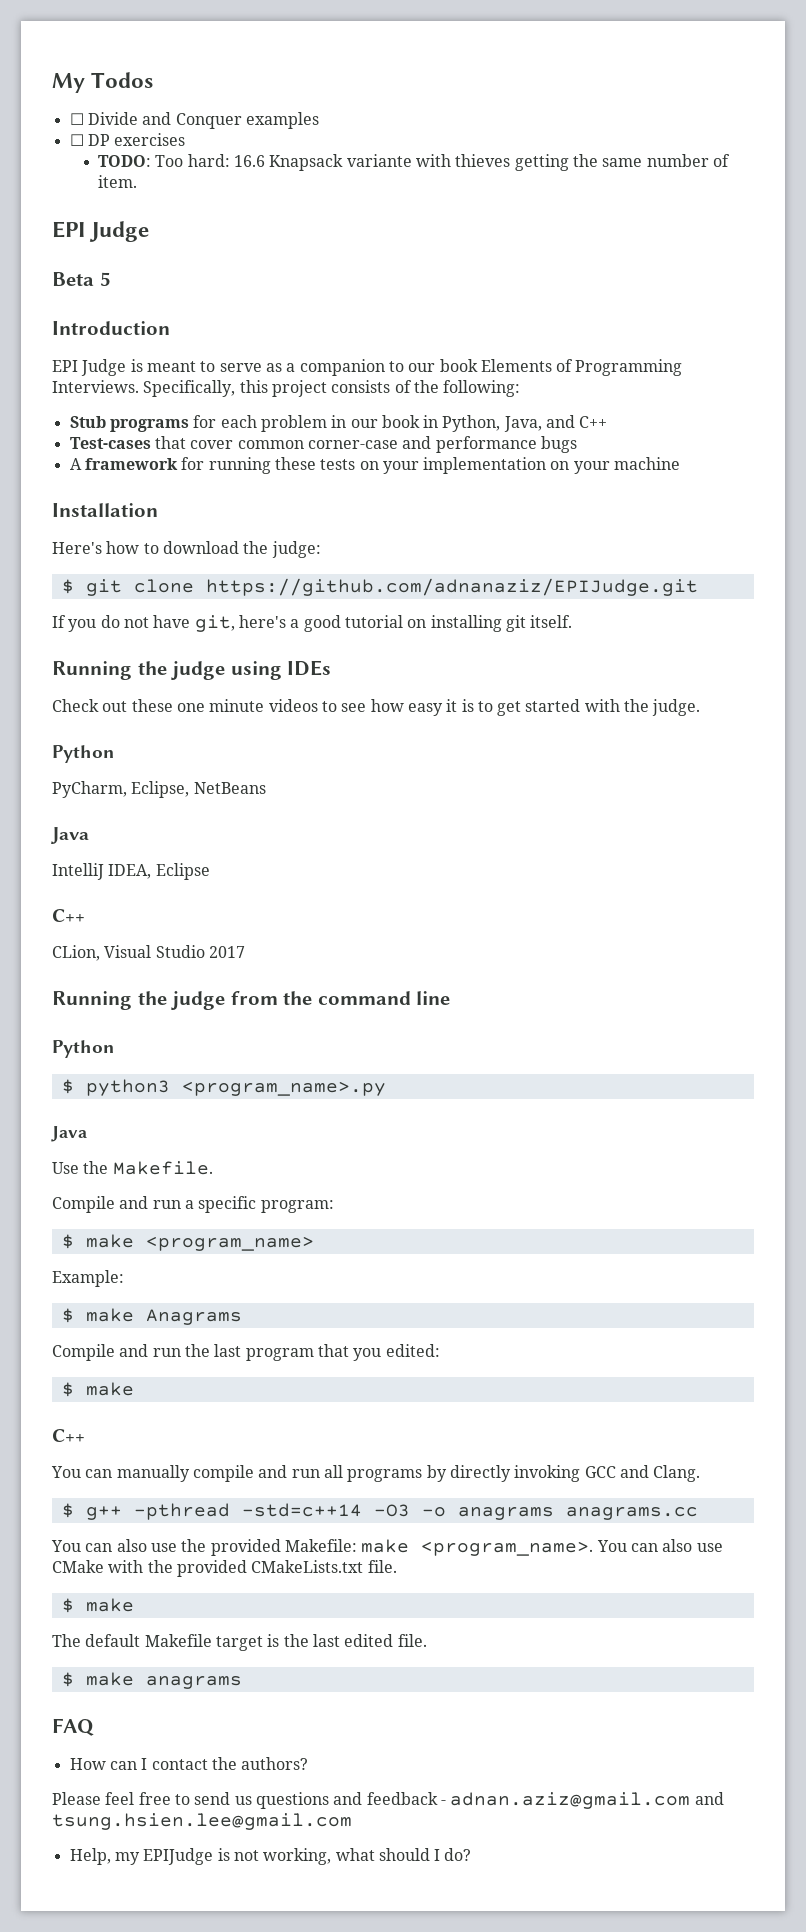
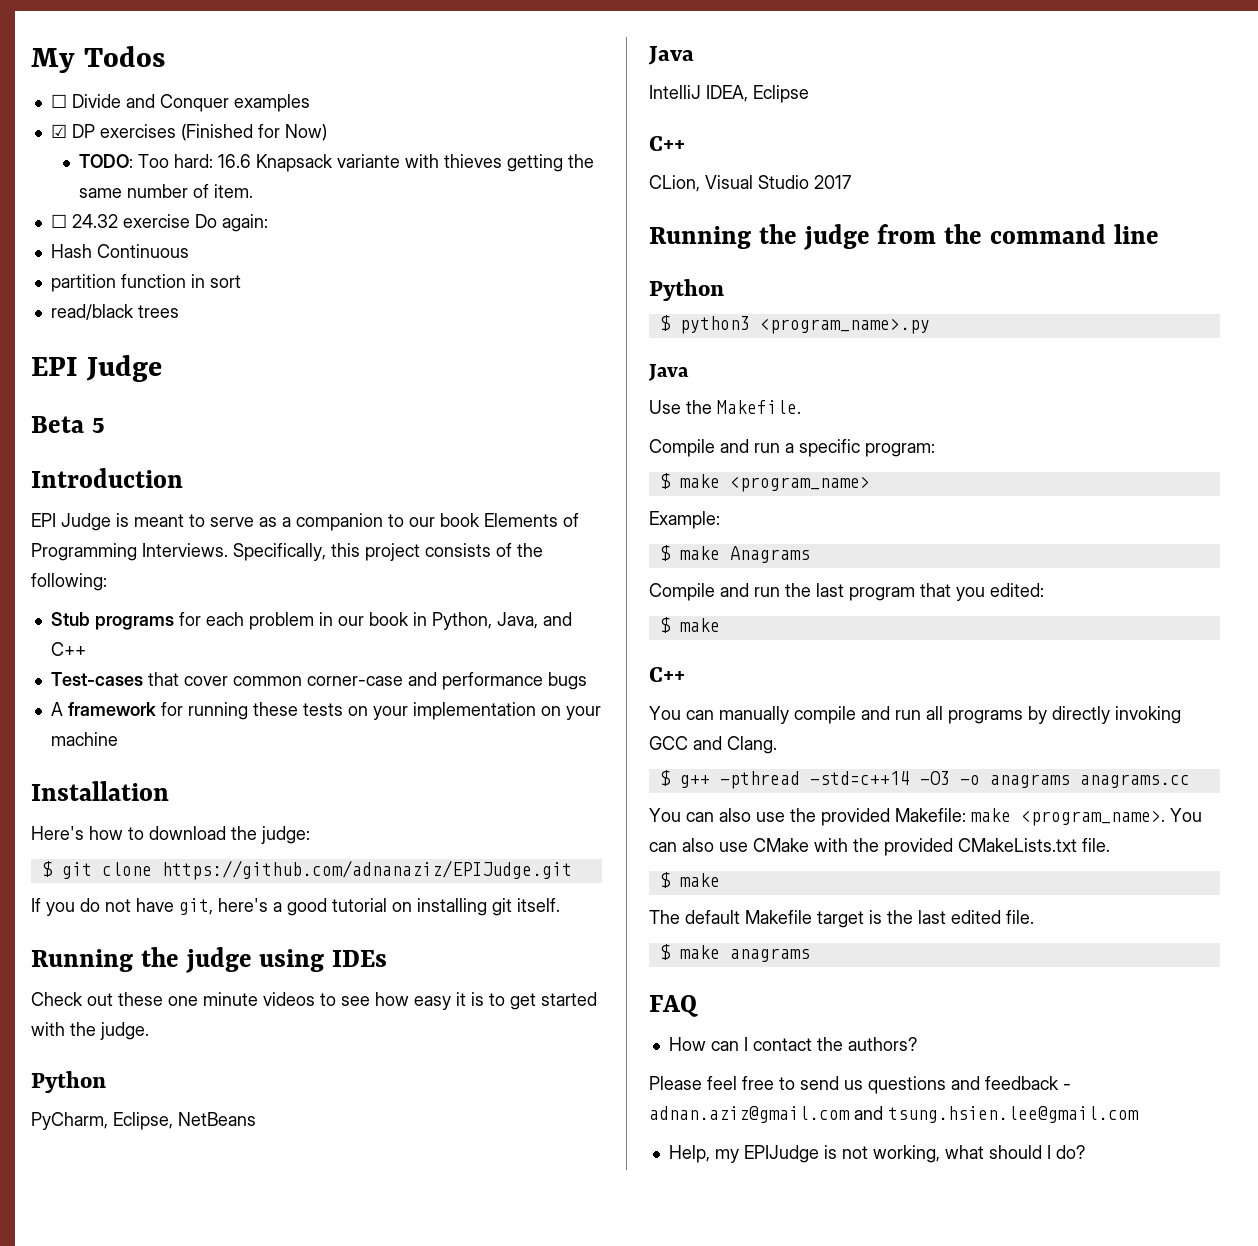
- ☐ DP exercises
+ ☑ DP exercises (Finished for Now)
+ ☐ 24.32 exercise Do again:
+ Hash Continuous
+ partition function in sort
+ read/black trees

